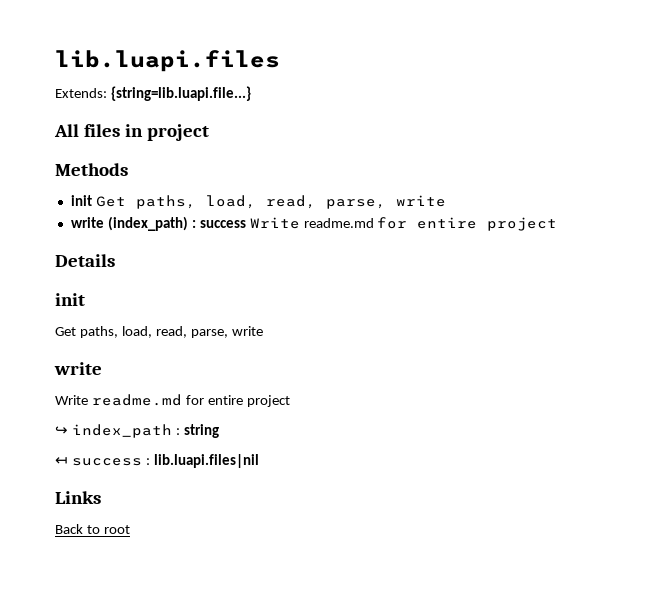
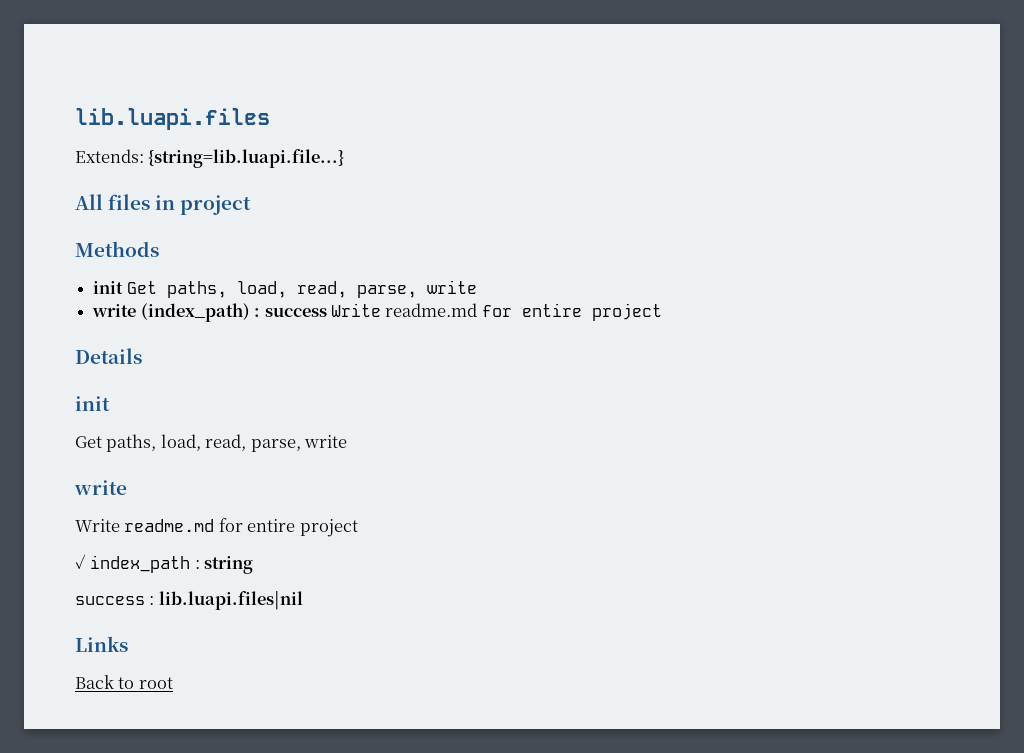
- ↪ index_path : string
+ ✓ index_path : string
- ↤ success : lib.luapi.files|nil
+ success : lib.luapi.files|nil

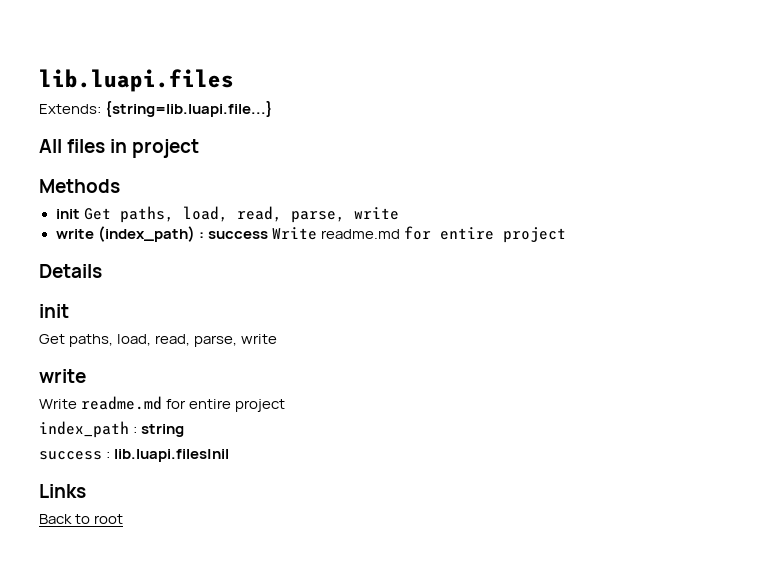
- ✓ index_path : string
+ index_path : string

